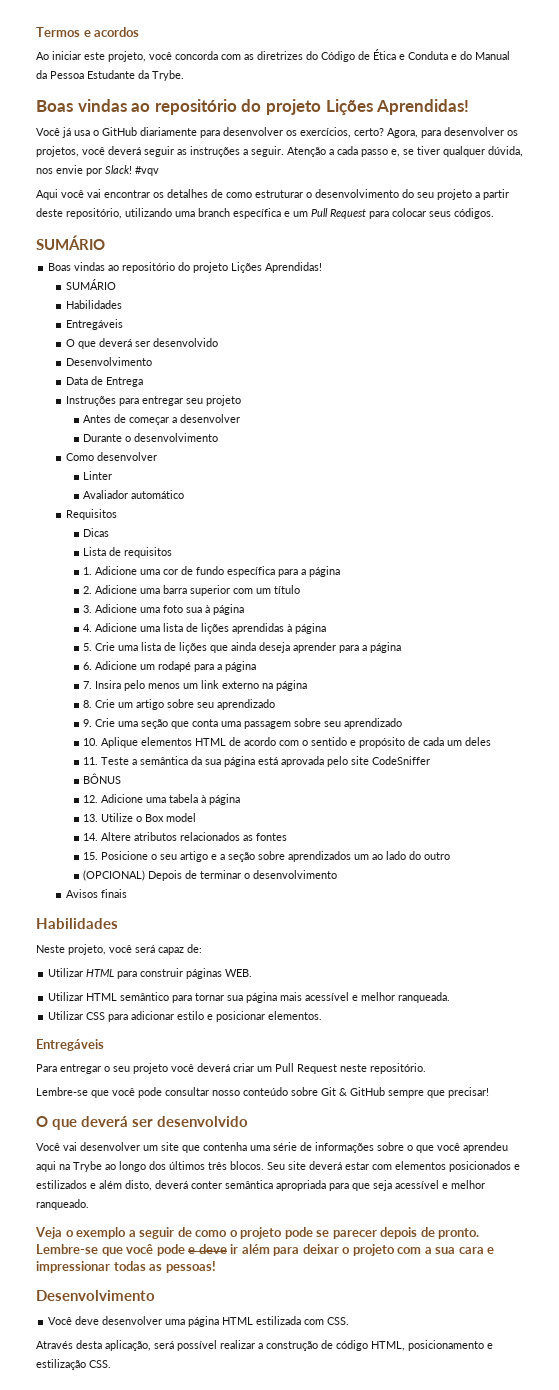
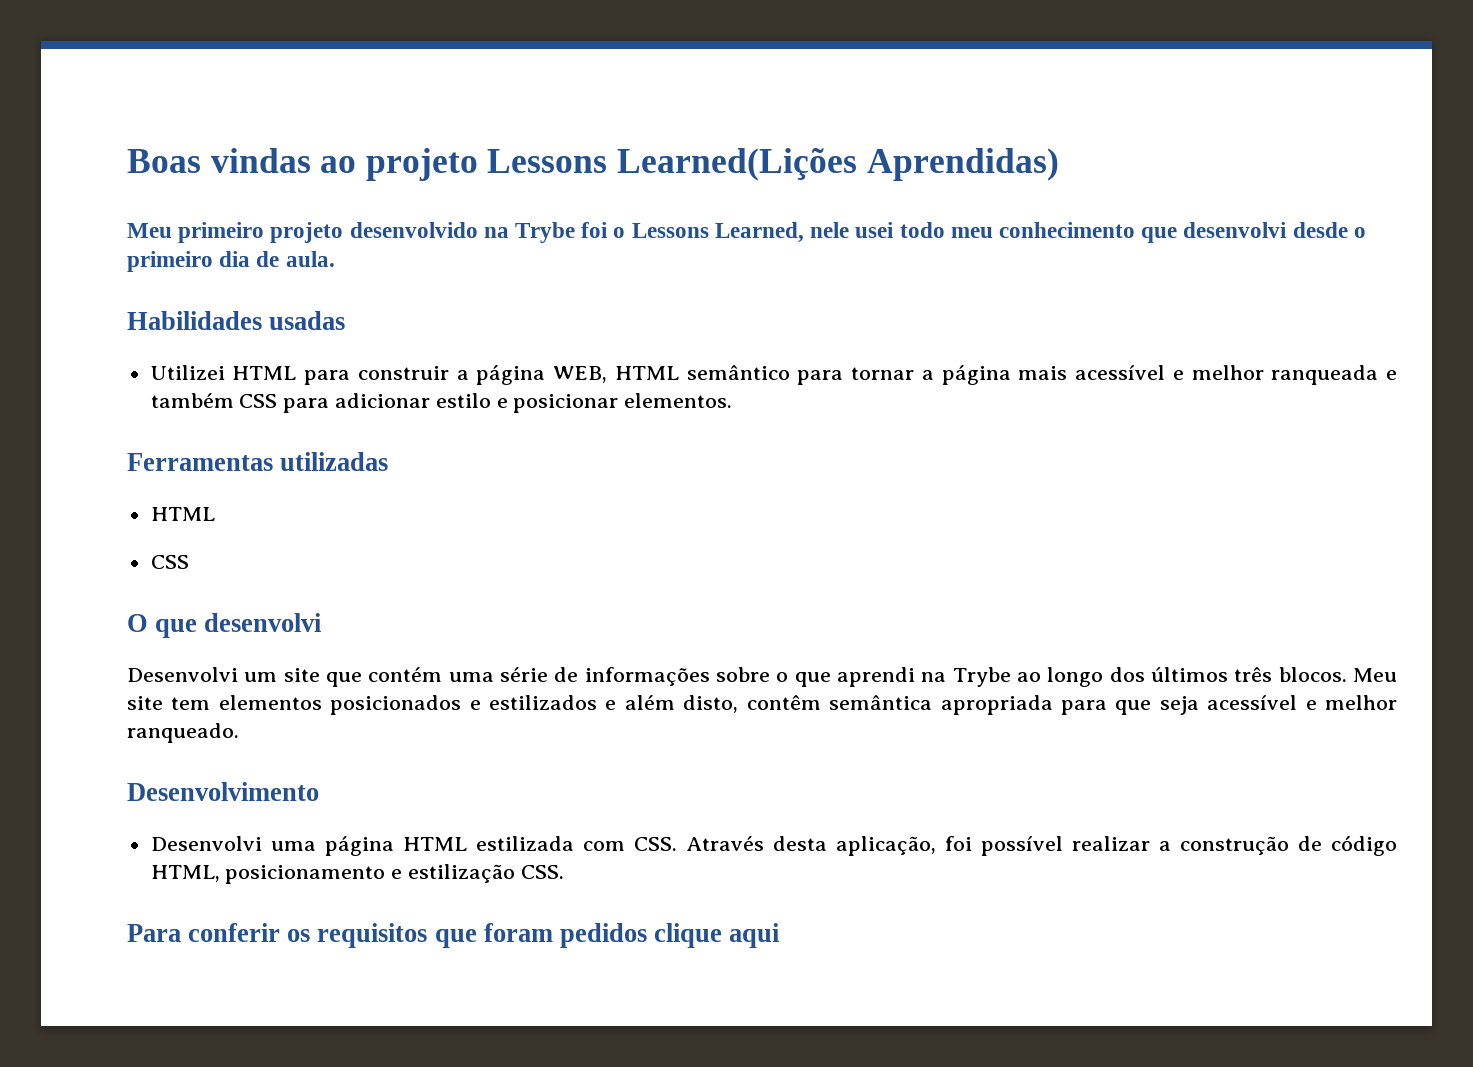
- Termos e acordos
- Ao iniciar este projeto, você concorda com as diretrizes do Código de Ética e Conduta e do Manual da Pessoa Estudante da Trybe.
- Boas vindas ao repositório do projeto Lições Aprendidas!
- Você já usa o GitHub diariamente para desenvolver os exercícios, certo? Agora, para desenvolver os projetos, você deverá seguir as instruções a seguir. Atenção a cada passo e, se tiver qualquer dúvida, nos envie por Slack! #vqv
- Aqui você vai encontrar os detalhes de como estruturar o desenvolvimento do seu projeto a partir deste repositório, utilizando uma branch específica e um Pull Request para colocar seus códigos.
- SUMÁRIO
- Boas vindas ao repositório do projeto Lições Aprendidas!
- SUMÁRIO
- Habilidades
- Entregáveis
- O que deverá ser desenvolvido
- Desenvolvimento
- Data de Entrega
- Instruções para entregar seu projeto
- Antes de começar a desenvolver
- Durante o desenvolvimento
- Como desenvolver
- Linter
- Avaliador automático
- Requisitos
- Dicas
- Lista de requisitos
- 1. Adicione uma cor de fundo específica para a página
- 2. Adicione uma barra superior com um título
- 3. Adicione uma foto sua à página
- 4. Adicione uma lista de lições aprendidas à página
- 5. Crie uma lista de lições que ainda deseja aprender para a página
- 6. Adicione um rodapé para a página
- 7. Insira pelo menos um link externo na página
- 8. Crie um artigo sobre seu aprendizado
- 9. Crie uma seção que conta uma passagem sobre seu aprendizado
- 10. Aplique elementos HTML de acordo com o sentido e propósito de cada um deles
- 11. Teste a semântica da sua página está aprovada pelo site CodeSniffer
- BÔNUS
- 12. Adicione uma tabela à página
- 13. Utilize o Box model
- 14. Altere atributos relacionados as fontes
- 15. Posicione o seu artigo e a seção sobre aprendizados um ao lado do outro
- (OPCIONAL) Depois de terminar o desenvolvimento
- Avisos finais
- Habilidades
- Neste projeto, você será capaz de:
- Utilizar HTML para construir páginas WEB.
- Utilizar HTML semântico para tornar sua página mais acessível e melhor ranqueada.
- Utilizar CSS para adicionar estilo e posicionar elementos.
- Entregáveis
- Para entregar o seu projeto você deverá criar um Pull Request neste repositório.
- Lembre-se que você pode consultar nosso conteúdo sobre Git & GitHub sempre que precisar!
- O que deverá ser desenvolvido
- Você vai desenvolver um site que contenha uma série de informações sobre o que você aprendeu aqui na Trybe ao longo dos últimos três blocos.
+ Boas vindas ao projeto Lessons Learned(Lições Aprendidas)
+ Meu primeiro projeto desenvolvido na Trybe foi o Lessons Learned, nele usei todo meu conhecimento que desenvolvi desde o primeiro dia de aula.
+ Habilidades usadas
+ Utilizei HTML para construir a página WEB, HTML semântico para tornar a página mais acessível e melhor ranqueada e também CSS para adicionar estilo e posicionar elementos.
+ Ferramentas utilizadas
+ HTML
+ CSS
+ O que desenvolvi
+ Desenvolvi um site que contém uma série de informações sobre o que aprendi na Trybe ao longo dos últimos três blocos.
- Seu site deverá estar com elementos posicionados e estilizados e além disto, deverá conter semântica apropriada para que seja acessível e melhor ranqueado.
+ Meu site tem elementos posicionados e estilizados e além disto, contêm semântica apropriada para que seja acessível e melhor ranqueado.
- Veja o exemplo a seguir de como o projeto pode se parecer depois de pronto. Lembre-se que você pode e deve ir além para deixar o projeto com a sua cara e impressionar todas as pessoas!
  Desenvolvimento
- Você deve desenvolver uma página HTML estilizada com CSS.
- Através desta aplicação, será possível realizar a construção de código HTML, posicionamento e estilização CSS.
+ Desenvolvi uma página HTML estilizada com CSS. Através desta aplicação, foi possível realizar a construção de código HTML, posicionamento e estilização CSS.
+ Para conferir os requisitos que foram pedidos clique aqui

